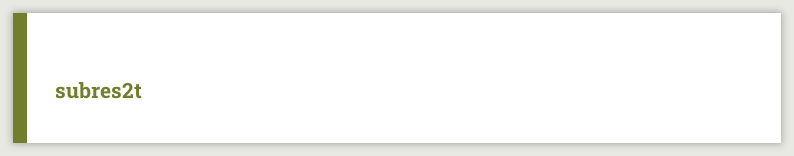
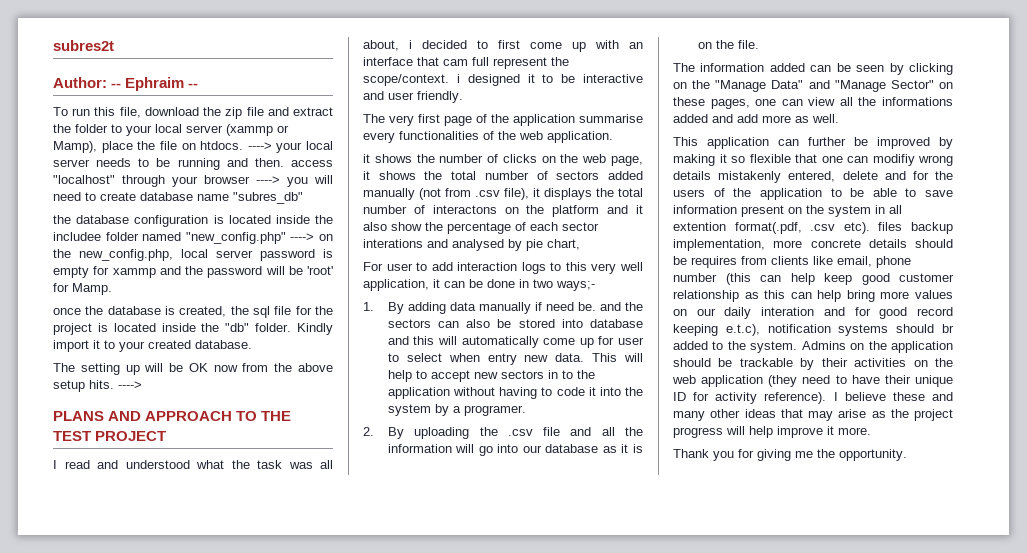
+ Author: -- Ephraim --
+ To run this file, download the zip file and extract the folder to your local server (xammp or Mamp), place the file on htdocs. ----> your local server needs to be running and then. access "localhost" through your browser ----> you will need to create database name "subres_db"
+ the database configuration is located inside the includee folder named "new_config.php" ----> on the new_config.php, local server password is empty for xammp and the password will be 'root' for Mamp.
+ once the database is created, the sql file for the project is located inside the "db" folder. Kindly import it to your created database.
+ The setting up will be OK now from the above setup hits. ---->
+ PLANS AND APPROACH TO THE TEST PROJECT
+ I read and understood what the task was all about, i decided to first come up with an interface that cam full represent the scope/context. i designed it to be interactive and user friendly.
+ The very first page of the application summarise every functionalities of the web application.
+ it shows the number of clicks on the web page, it shows the total number of sectors added manually (not from .csv file), it displays the total number of interactons on the platform and it also show the percentage of each sector interations and analysed by pie chart,
+ For user to add interaction logs to this very well application, it can be done in two ways;-
+ 1. By adding data manually if need be. and the sectors can also be stored into database and this will automatically come up for user to select when entry new data. This will help to accept new sectors in to the application without having to code it into the system by a programer.
+ 2. By uploading the .csv file and all the information will go into our database as it is on the file.
+ The information added can be seen by clicking on the "Manage Data" and "Manage Sector" on these pages, one can view all the informations added and add more as well.
+ This application can further be improved by making it so flexible that one can modifiy wrong details mistakenly entered, delete and for the users of the application to be able to save information present on the system in all extention format(.pdf, .csv etc). files backup implementation, more concrete details should be requires from clients like email, phone number (this can help keep good customer relationship as this can help bring more values on our daily interation and for good record keeping e.t.c), notification systems should br added to the system. Admins on the application should be trackable by their activities on the web application (they need to have their unique ID for activity reference). I believe these and many other ideas that may arise as the project progress will help improve it more.
+ Thank you for giving me the opportunity.

